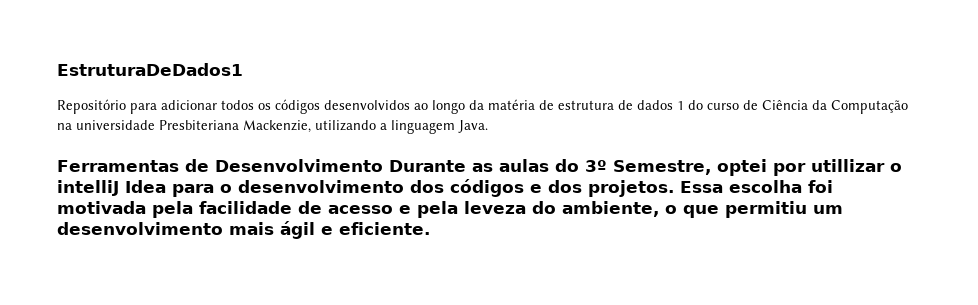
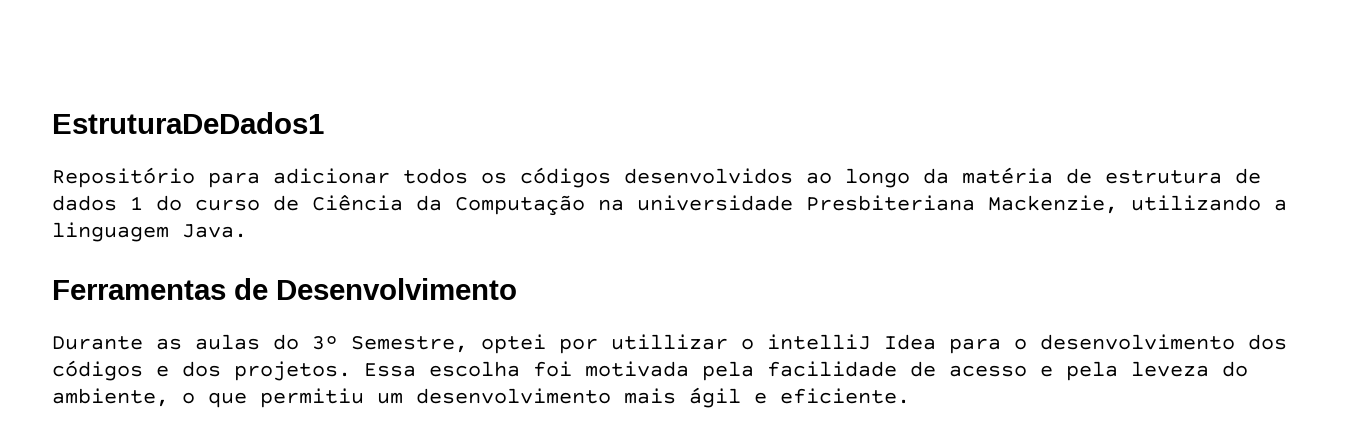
- Ferramentas de Desenvolvimento Durante as aulas do 3º Semestre, optei por utillizar o intelliJ Idea para o desenvolvimento dos códigos e dos projetos.
+ Ferramentas de Desenvolvimento
+ Durante as aulas do 3º Semestre, optei por utillizar o intelliJ Idea para o desenvolvimento dos códigos e dos projetos.

